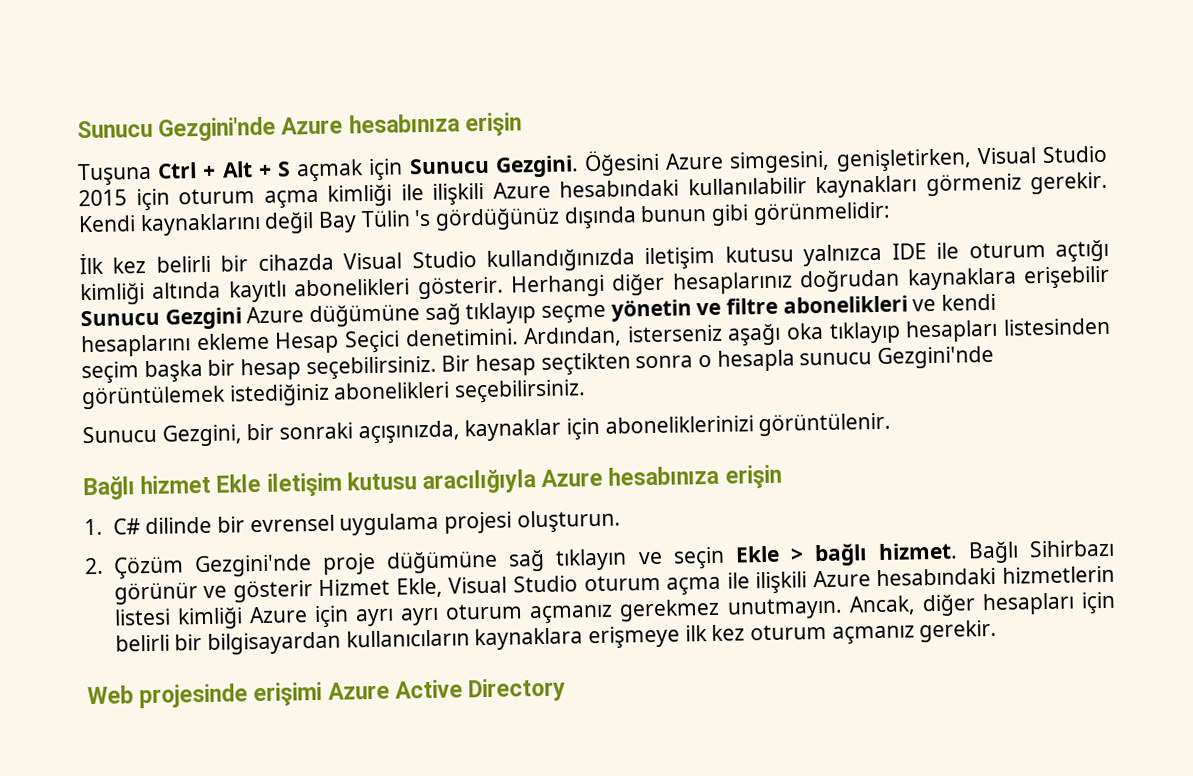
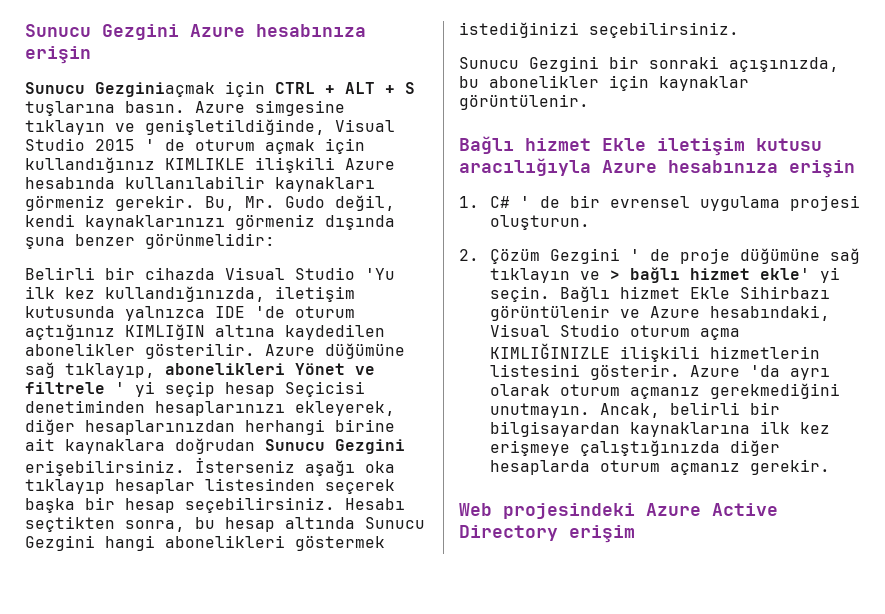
- Sunucu Gezgini'nde Azure hesabınıza erişin
- Tuşuna Ctrl + Alt + S açmak için Sunucu Gezgini. Öğesini Azure simgesini, genişletirken, Visual Studio 2015 için oturum açma kimliği ile ilişkili Azure hesabındaki kullanılabilir kaynakları görmeniz gerekir.
+ Sunucu Gezgini Azure hesabınıza erişin
+ Sunucu Gezginiaçmak için CTRL + ALT + S tuşlarına basın. Azure simgesine tıklayın ve genişletildiğinde, Visual Studio 2015 ' de oturum açmak için kullandığınız KIMLIKLE ilişkili Azure hesabında kullanılabilir kaynakları görmeniz gerekir.
- Kendi kaynaklarını değil Bay Tülin 's gördüğünüz dışında bunun gibi görünmelidir:
- İlk kez belirli bir cihazda Visual Studio kullandığınızda iletişim kutusu yalnızca IDE ile oturum açtığı kimliği altında kayıtlı abonelikleri gösterir. Herhangi diğer hesaplarınız doğrudan kaynaklara erişebilir Sunucu Gezgini Azure düğümüne sağ tıklayıp seçme yönetin ve filtre abonelikleri ve kendi hesaplarını ekleme Hesap Seçici denetimini. Ardından, isterseniz aşağı oka tıklayıp hesapları listesinden seçim başka bir hesap seçebilirsiniz. Bir hesap seçtikten sonra o hesapla sunucu Gezgini'nde görüntülemek istediğiniz abonelikleri seçebilirsiniz.
+ Bu, Mr. Gudo değil, kendi kaynaklarınızı görmeniz dışında şuna benzer görünmelidir:
+ Belirli bir cihazda Visual Studio 'Yu ilk kez kullandığınızda, iletişim kutusunda yalnızca IDE 'de oturum açtığınız KIMLIğIN altına kaydedilen abonelikler gösterilir. Azure düğümüne sağ tıklayıp, abonelikleri Yönet ve filtrele ' yi seçip hesap Seçicisi denetiminden hesaplarınızı ekleyerek, diğer hesaplarınızdan herhangi birine ait kaynaklara doğrudan Sunucu Gezgini erişebilirsiniz. İsterseniz aşağı oka tıklayıp hesaplar listesinden seçerek başka bir hesap seçebilirsiniz. Hesabı seçtikten sonra, bu hesap altında Sunucu Gezgini hangi abonelikleri göstermek istediğinizi seçebilirsiniz.
- Sunucu Gezgini, bir sonraki açışınızda, kaynaklar için aboneliklerinizi görüntülenir.
+ Sunucu Gezgini bir sonraki açışınızda, bu abonelikler için kaynaklar görüntülenir.
- 1. C# dilinde bir evrensel uygulama projesi oluşturun.
+ 1. C# ' de bir evrensel uygulama projesi oluşturun.
- 2. Çözüm Gezgini'nde proje düğümüne sağ tıklayın ve seçin Ekle > bağlı hizmet. Bağlı Sihirbazı görünür ve gösterir Hizmet Ekle, Visual Studio oturum açma ile ilişkili Azure hesabındaki hizmetlerin listesi kimliği Azure için ayrı ayrı oturum açmanız gerekmez unutmayın.
+ 2. Çözüm Gezgini ' de proje düğümüne sağ tıklayın ve > bağlı hizmet ekle' yi seçin. Bağlı hizmet Ekle Sihirbazı görüntülenir ve Azure hesabındaki, Visual Studio oturum açma KIMLIĞINIZLE ilişkili hizmetlerin listesini gösterir. Azure 'da ayrı olarak oturum açmanız gerekmediğini unutmayın.
- Ancak, diğer hesapları için belirli bir bilgisayardan kullanıcıların kaynaklara erişmeye ilk kez oturum açmanız gerekir.
+ Ancak, belirli bir bilgisayardan kaynaklarına ilk kez erişmeye çalıştığınızda diğer hesaplarda oturum açmanız gerekir.
- Web projesinde erişimi Azure Active Directory
+ Web projesindeki Azure Active Directory erişim

